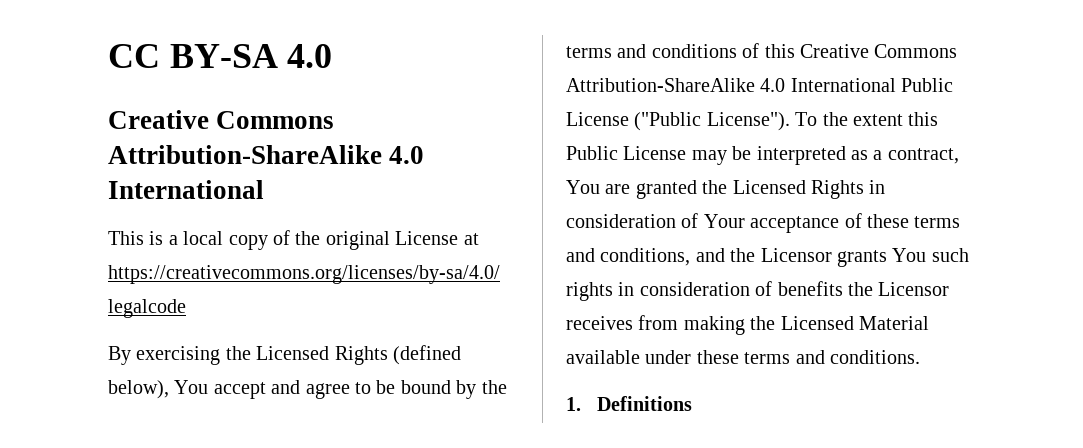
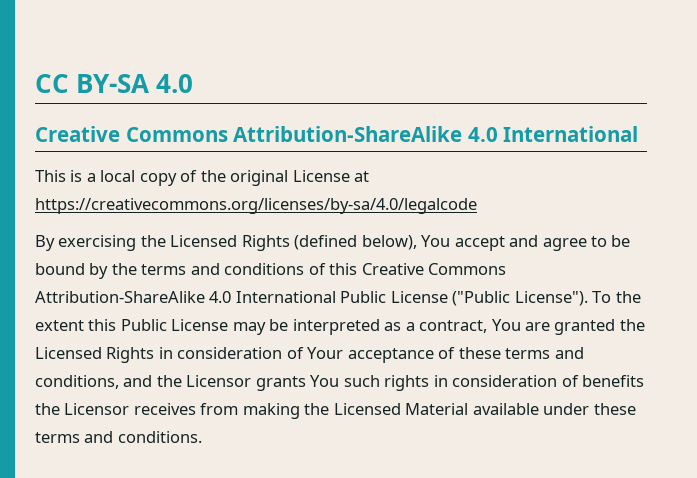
- 1. Definitions

